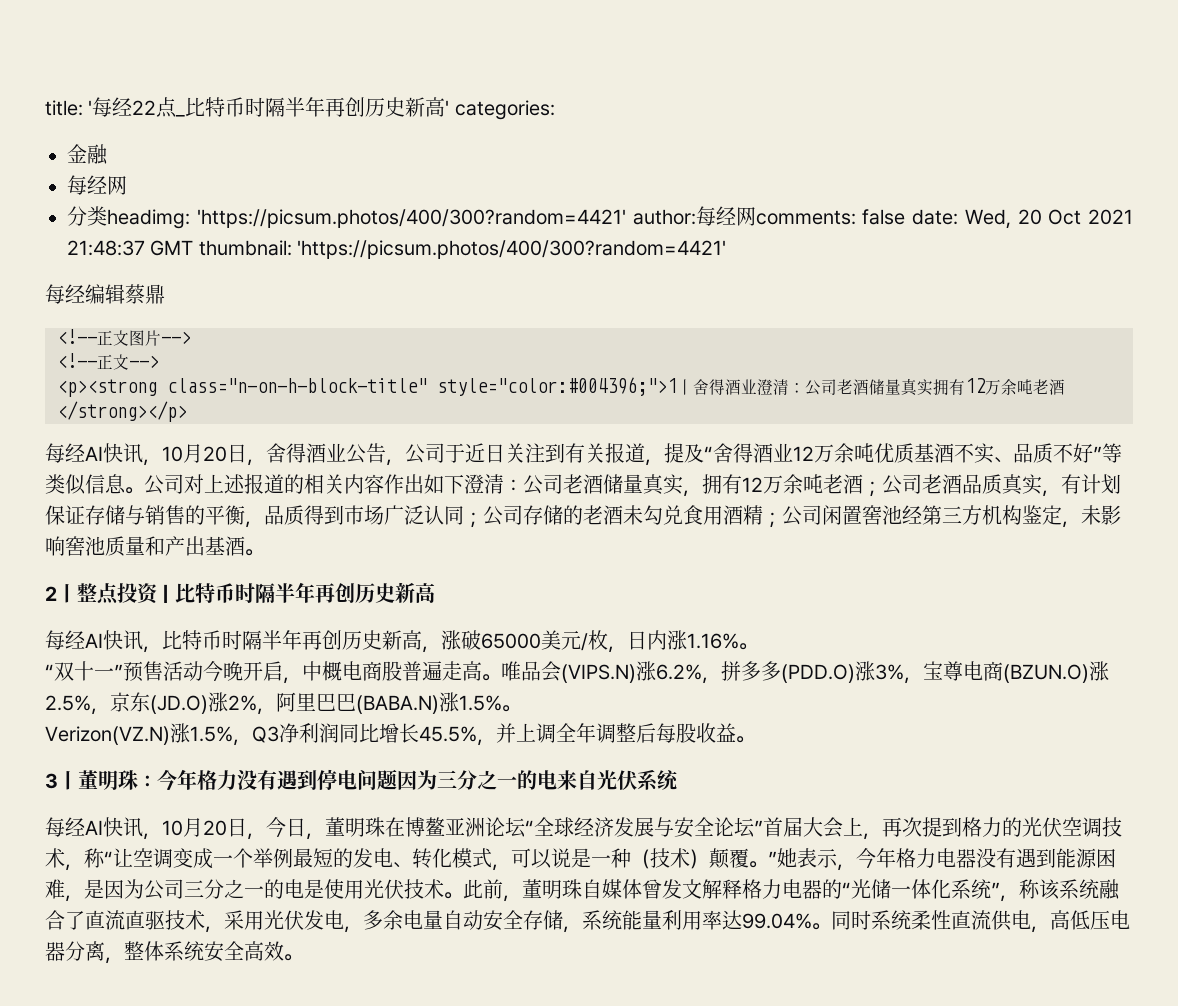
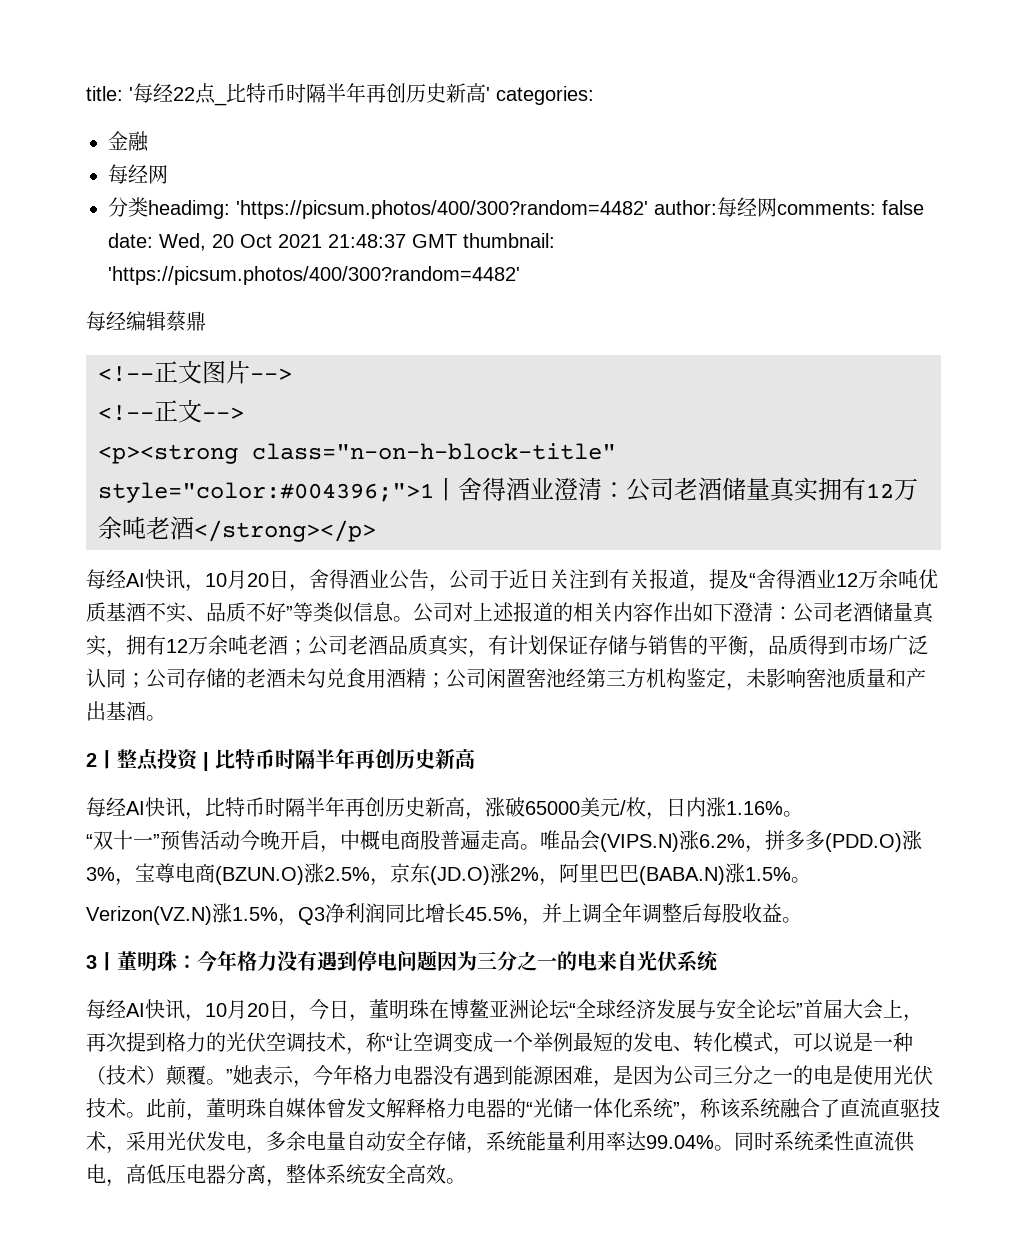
- 分类headimg: 'https://picsum.photos/400/300?random=4421' author:每经网comments: false date: Wed, 20 Oct 2021 21:48:37 GMT thumbnail: 'https://picsum.photos/400/300?random=4421'
+ 分类headimg: 'https://picsum.photos/400/300?random=4482' author:每经网comments: false date: Wed, 20 Oct 2021 21:48:37 GMT thumbnail: 'https://picsum.photos/400/300?random=4482'

